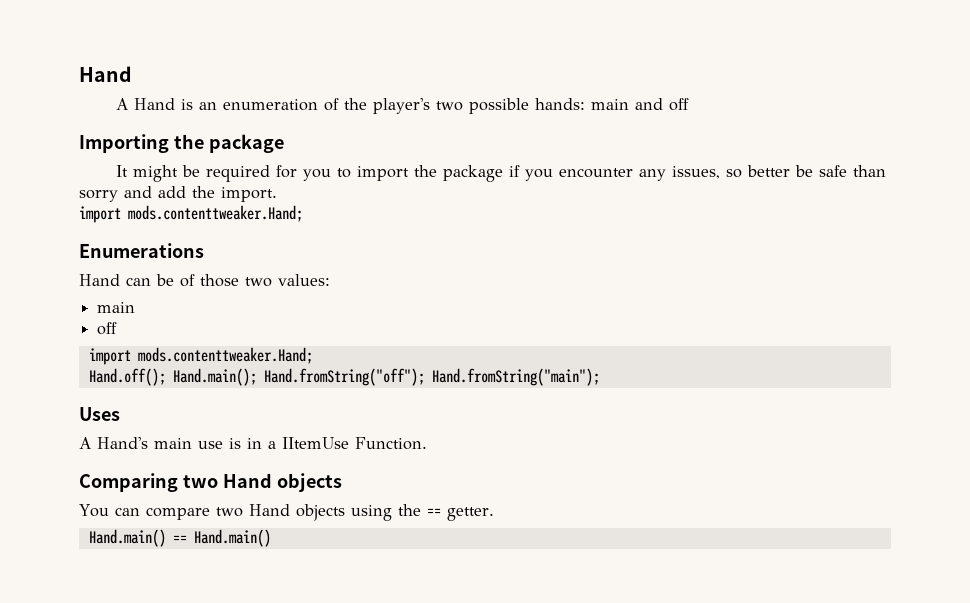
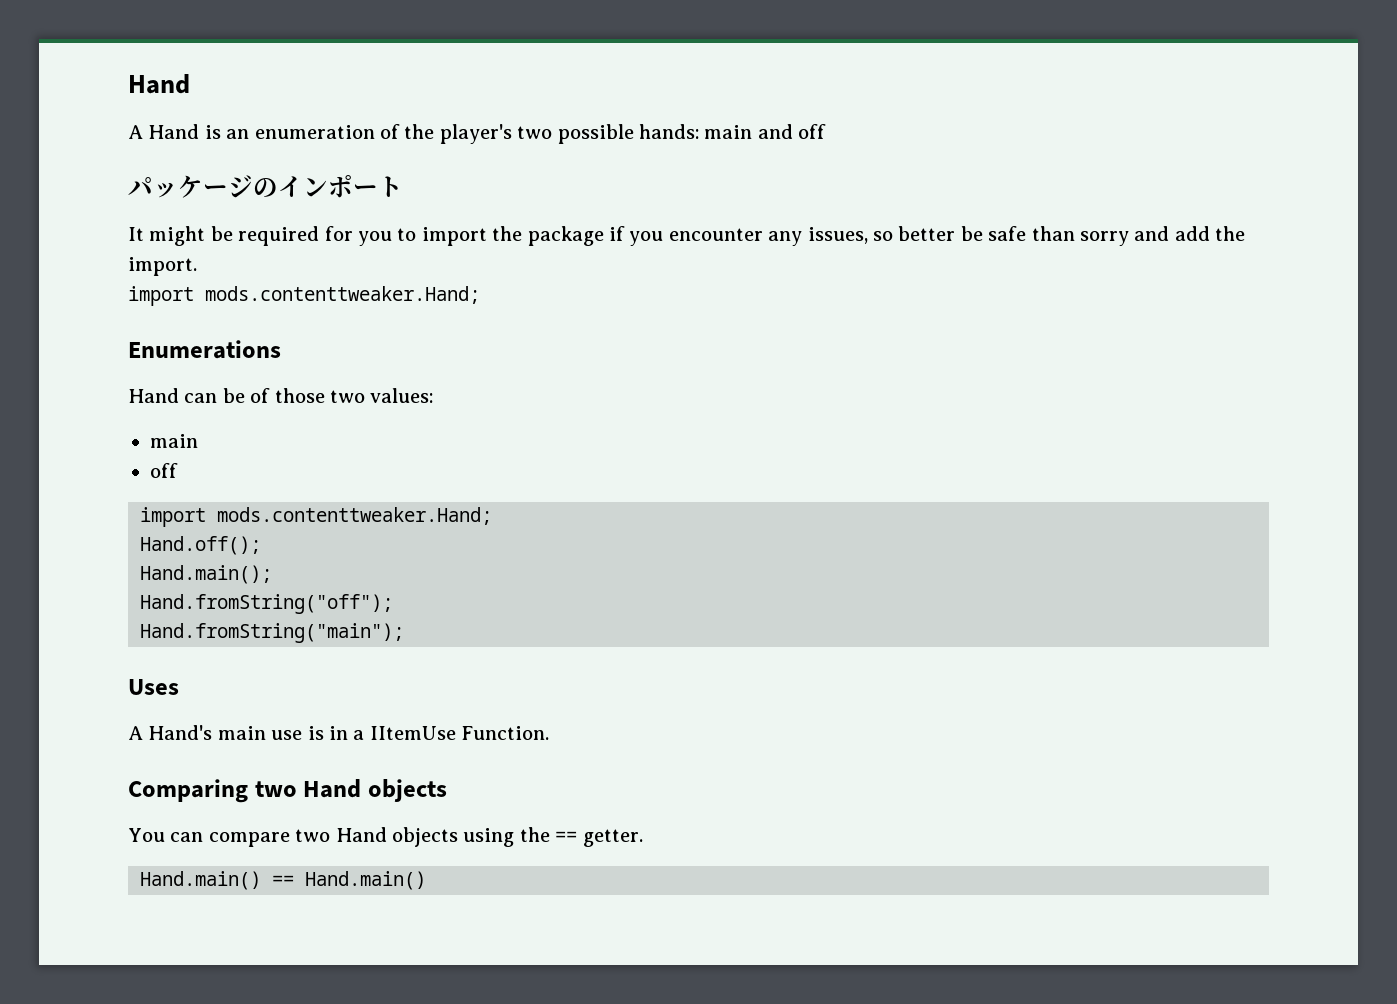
- Importing the package
+ パッケージのインポート
- Hand.off(); Hand.main(); Hand.fromString("off"); Hand.fromString("main");
+ Hand.off();
+ Hand.main();
+ Hand.fromString("off");
+ Hand.fromString("main");

